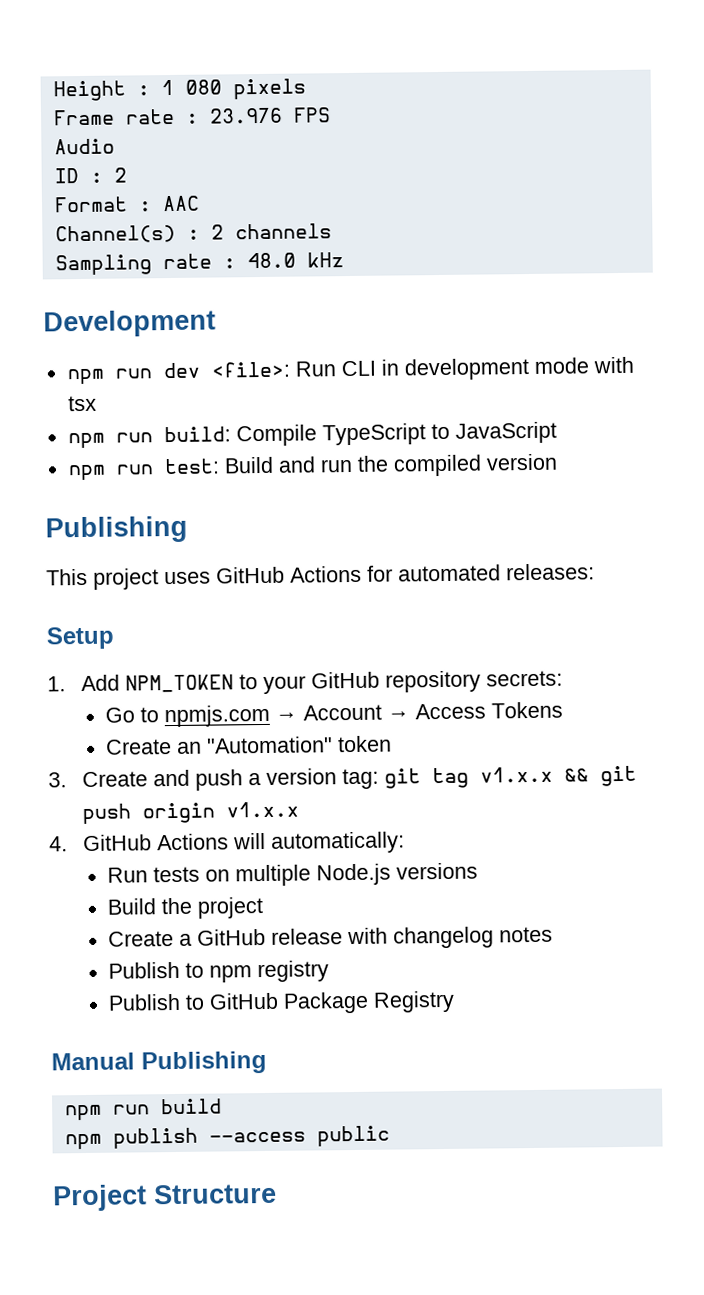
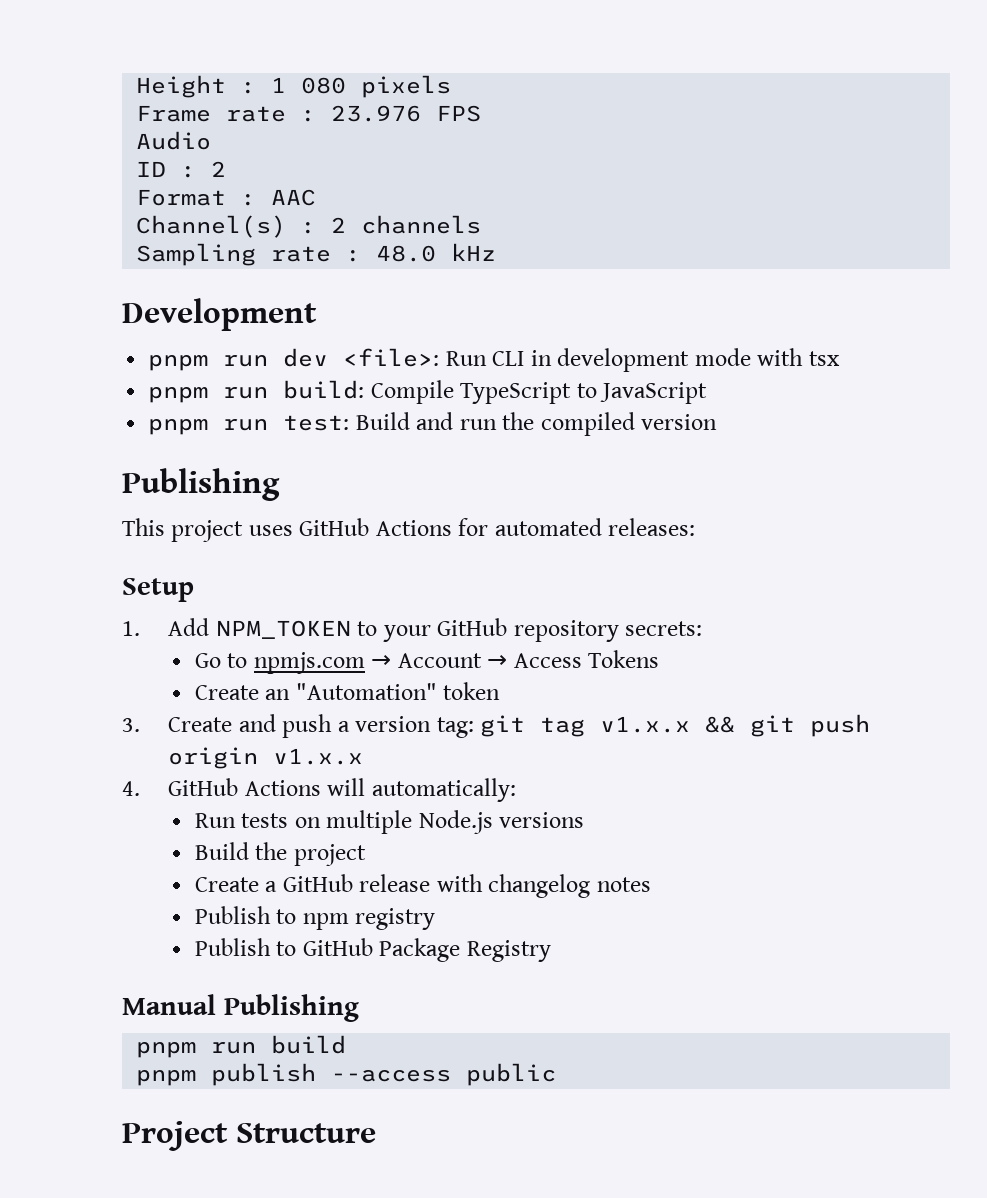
- npm run dev <file>: Run CLI in development mode with tsx
+ pnpm run dev <file>: Run CLI in development mode with tsx
- npm run build: Compile TypeScript to JavaScript
+ pnpm run build: Compile TypeScript to JavaScript
- npm run test: Build and run the compiled version
+ pnpm run test: Build and run the compiled version
- npm run build
+ pnpm run build
- npm publish --access public
+ pnpm publish --access public

